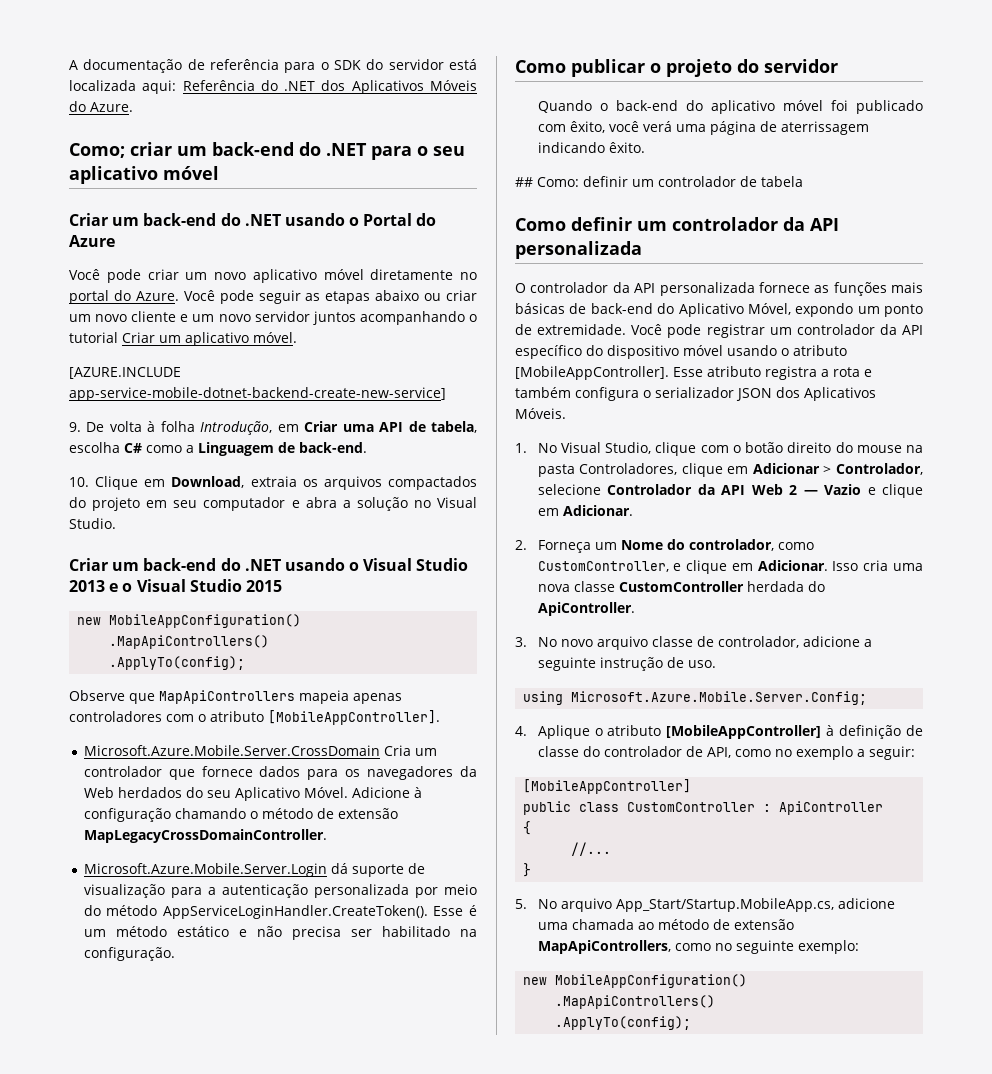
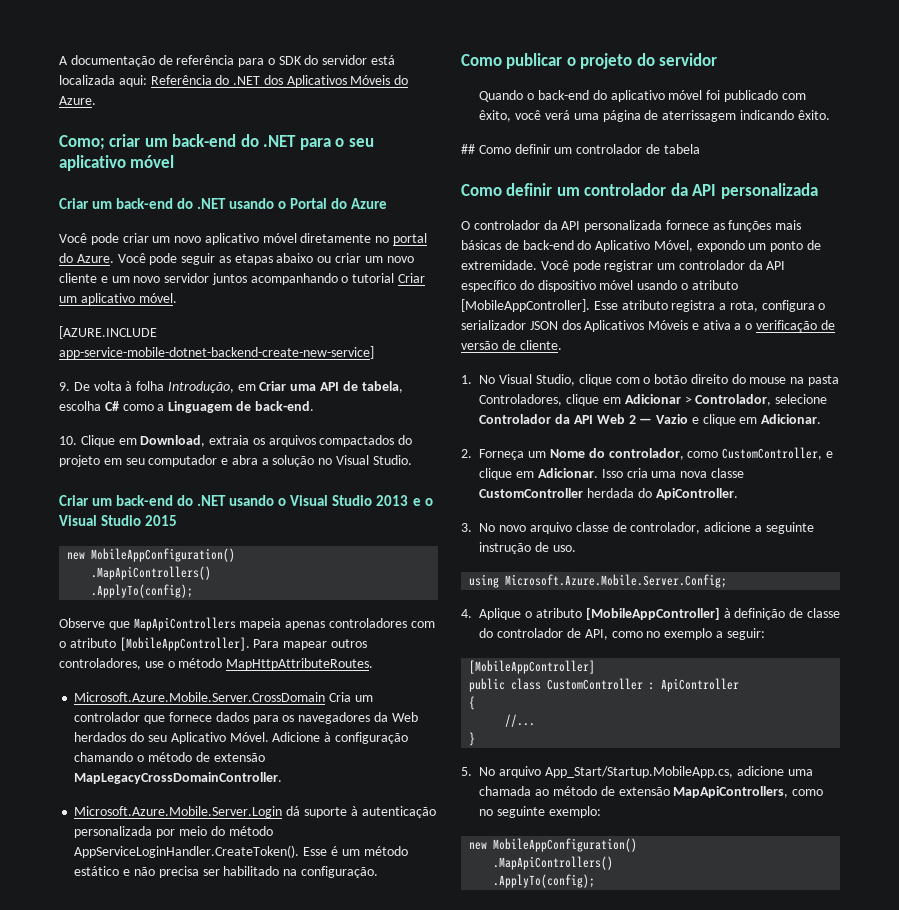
+ Para mapear outros controladores, use o método MapHttpAttributeRoutes.
- Microsoft.Azure.Mobile.Server.Login dá suporte de visualização para a autenticação personalizada por meio do método AppServiceLoginHandler.CreateToken(). Esse é um método estático e não precisa ser habilitado na configuração.
+ Microsoft.Azure.Mobile.Server.Login dá suporte à autenticação personalizada por meio do método AppServiceLoginHandler.CreateToken(). Esse é um método estático e não precisa ser habilitado na configuração.
- ## Como: definir um controlador de tabela
+ ## Como definir um controlador de tabela
- Esse atributo registra a rota e também configura o serializador JSON dos Aplicativos Móveis.
+ Esse atributo registra a rota, configura o serializador JSON dos Aplicativos Móveis e ativa a o verificação de versão de cliente.

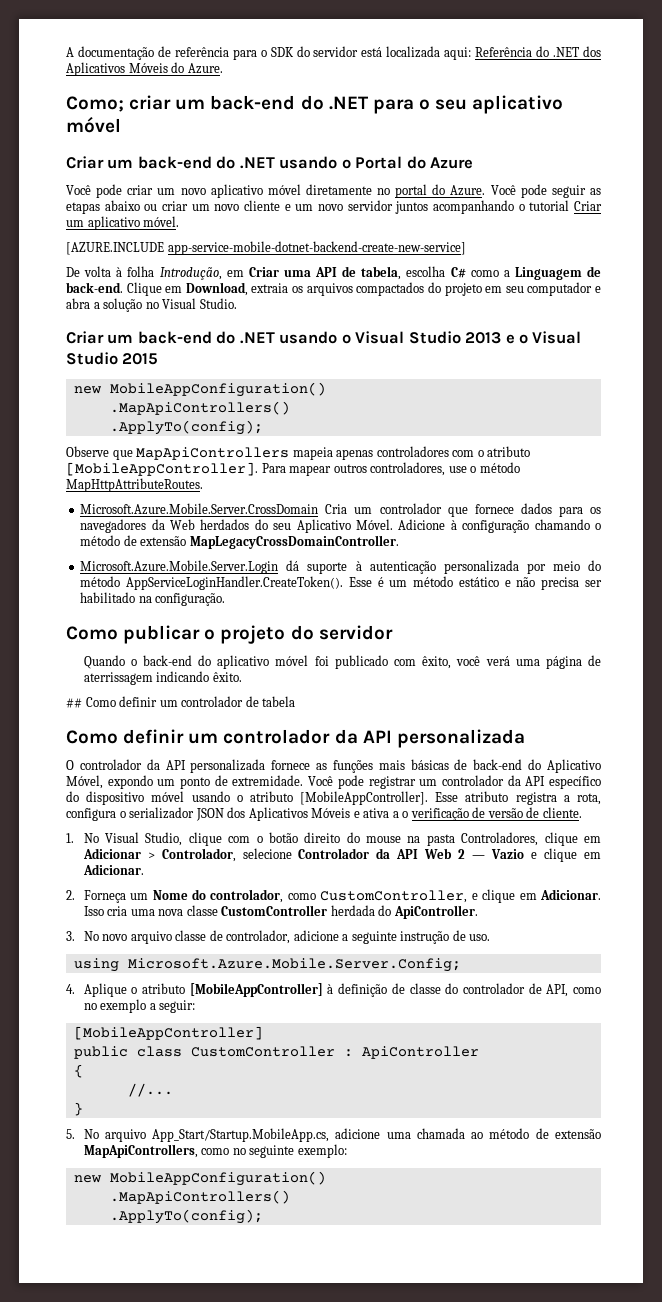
- 9. De volta à folha Introdução, em Criar uma API de tabela, escolha C# como a Linguagem de back-end.
- 10. Clique em Download, extraia os arquivos compactados do projeto em seu computador e abra a solução no Visual Studio.
+ De volta à folha Introdução, em Criar uma API de tabela, escolha C# como a Linguagem de back-end. Clique em Download, extraia os arquivos compactados do projeto em seu computador e abra a solução no Visual Studio.

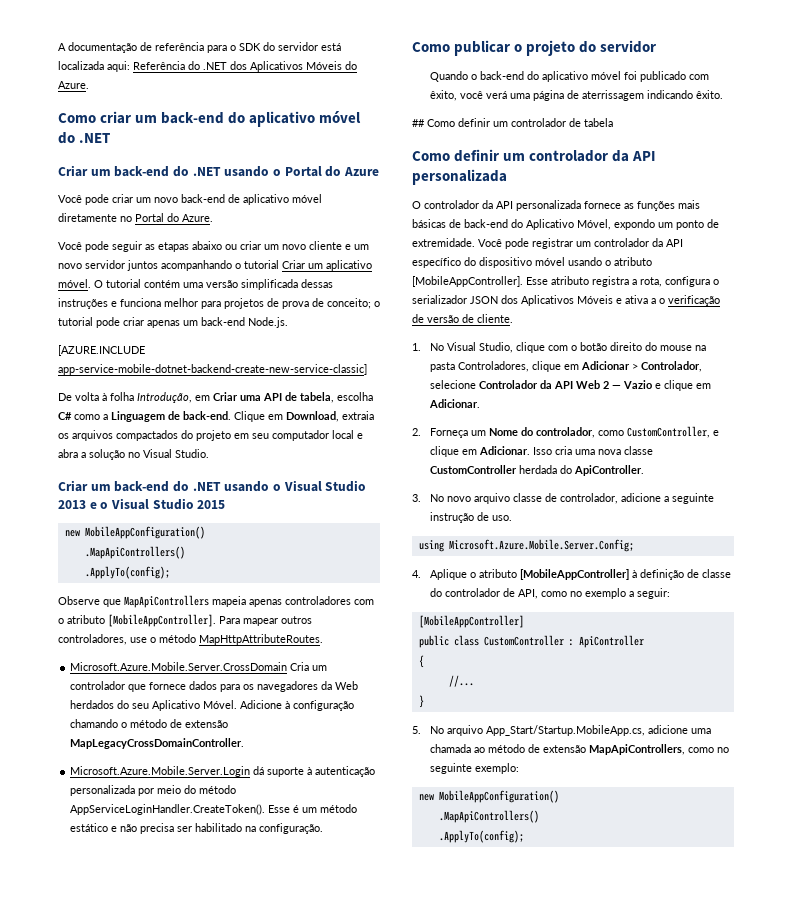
- Como; criar um back-end do .NET para o seu aplicativo móvel
+ Como criar um back-end do aplicativo móvel do .NET
- Você pode criar um novo aplicativo móvel diretamente no portal do Azure. Você pode seguir as etapas abaixo ou criar um novo cliente e um novo servidor juntos acompanhando o tutorial Criar um aplicativo móvel.
+ Você pode criar um novo back-end de aplicativo móvel diretamente no Portal do Azure.
+ Você pode seguir as etapas abaixo ou criar um novo cliente e um novo servidor juntos acompanhando o tutorial Criar um aplicativo móvel. O tutorial contém uma versão simplificada dessas instruções e funciona melhor para projetos de prova de conceito; o tutorial pode criar apenas um back-end Node.js.
- [AZURE.INCLUDE app-service-mobile-dotnet-backend-create-new-service]
+ [AZURE.INCLUDE app-service-mobile-dotnet-backend-create-new-service-classic]
- Clique em Download, extraia os arquivos compactados do projeto em seu computador e abra a solução no Visual Studio.
+ Clique em Download, extraia os arquivos compactados do projeto em seu computador local e abra a solução no Visual Studio.

